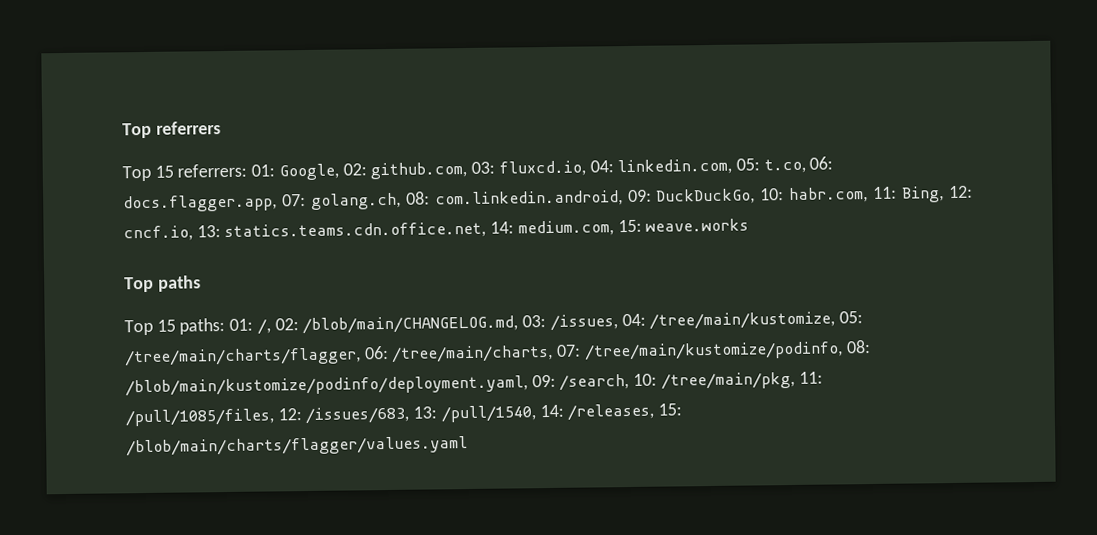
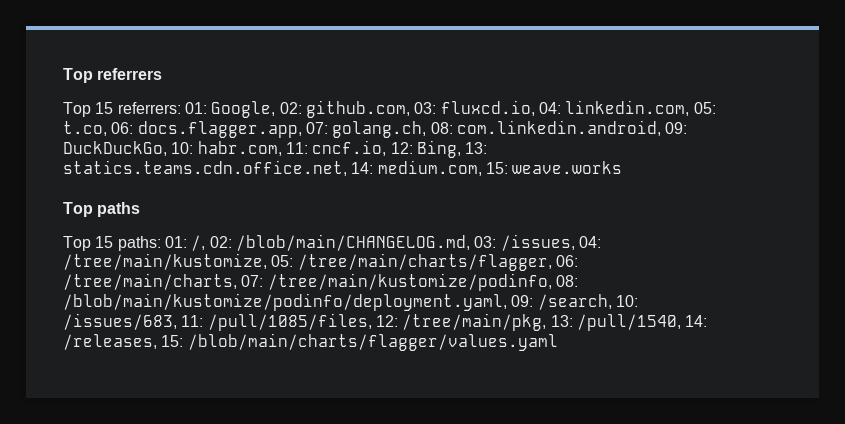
- Top 15 referrers: 01: Google, 02: github.com, 03: fluxcd.io, 04: linkedin.com, 05: t.co, 06: docs.flagger.app, 07: golang.ch, 08: com.linkedin.android, 09: DuckDuckGo, 10: habr.com, 11: Bing, 12: cncf.io, 13: statics.teams.cdn.office.net, 14: medium.com, 15: weave.works
+ Top 15 referrers: 01: Google, 02: github.com, 03: fluxcd.io, 04: linkedin.com, 05: t.co, 06: docs.flagger.app, 07: golang.ch, 08: com.linkedin.android, 09: DuckDuckGo, 10: habr.com, 11: cncf.io, 12: Bing, 13: statics.teams.cdn.office.net, 14: medium.com, 15: weave.works
- Top 15 paths: 01: /, 02: /blob/main/CHANGELOG.md, 03: /issues, 04: /tree/main/kustomize, 05: /tree/main/charts/flagger, 06: /tree/main/charts, 07: /tree/main/kustomize/podinfo, 08: /blob/main/kustomize/podinfo/deployment.yaml, 09: /search, 10: /tree/main/pkg, 11: /pull/1085/files, 12: /issues/683, 13: /pull/1540, 14: /releases, 15: /blob/main/charts/flagger/values.yaml
+ Top 15 paths: 01: /, 02: /blob/main/CHANGELOG.md, 03: /issues, 04: /tree/main/kustomize, 05: /tree/main/charts/flagger, 06: /tree/main/charts, 07: /tree/main/kustomize/podinfo, 08: /blob/main/kustomize/podinfo/deployment.yaml, 09: /search, 10: /issues/683, 11: /pull/1085/files, 12: /tree/main/pkg, 13: /pull/1540, 14: /releases, 15: /blob/main/charts/flagger/values.yaml

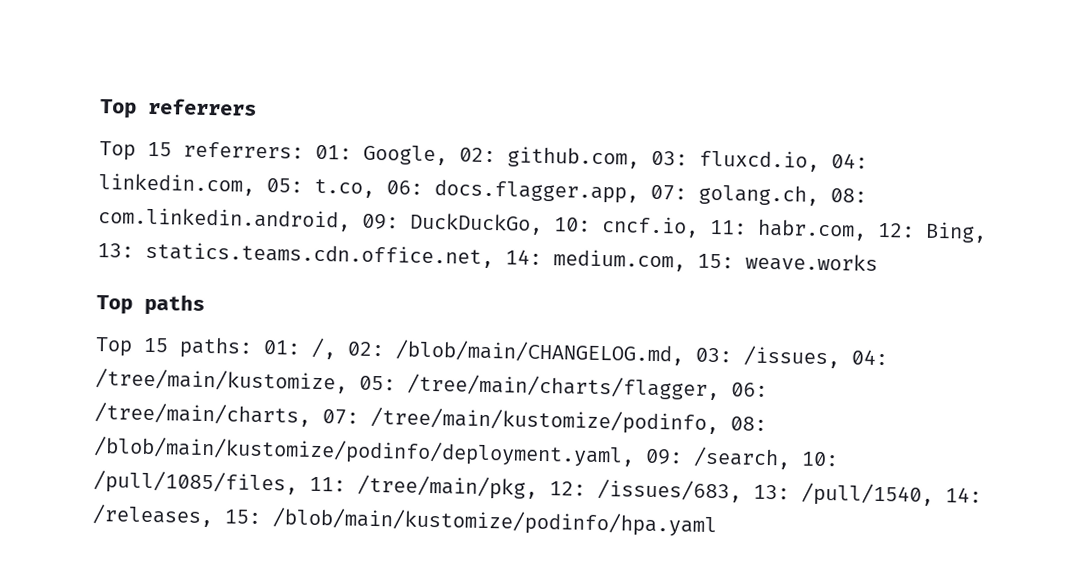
- Top 15 referrers: 01: Google, 02: github.com, 03: fluxcd.io, 04: linkedin.com, 05: t.co, 06: docs.flagger.app, 07: golang.ch, 08: com.linkedin.android, 09: DuckDuckGo, 10: habr.com, 11: cncf.io, 12: Bing, 13: statics.teams.cdn.office.net, 14: medium.com, 15: weave.works
+ Top 15 referrers: 01: Google, 02: github.com, 03: fluxcd.io, 04: linkedin.com, 05: t.co, 06: docs.flagger.app, 07: golang.ch, 08: com.linkedin.android, 09: DuckDuckGo, 10: cncf.io, 11: habr.com, 12: Bing, 13: statics.teams.cdn.office.net, 14: medium.com, 15: weave.works
- Top 15 paths: 01: /, 02: /blob/main/CHANGELOG.md, 03: /issues, 04: /tree/main/kustomize, 05: /tree/main/charts/flagger, 06: /tree/main/charts, 07: /tree/main/kustomize/podinfo, 08: /blob/main/kustomize/podinfo/deployment.yaml, 09: /search, 10: /issues/683, 11: /pull/1085/files, 12: /tree/main/pkg, 13: /pull/1540, 14: /releases, 15: /blob/main/charts/flagger/values.yaml
+ Top 15 paths: 01: /, 02: /blob/main/CHANGELOG.md, 03: /issues, 04: /tree/main/kustomize, 05: /tree/main/charts/flagger, 06: /tree/main/charts, 07: /tree/main/kustomize/podinfo, 08: /blob/main/kustomize/podinfo/deployment.yaml, 09: /search, 10: /pull/1085/files, 11: /tree/main/pkg, 12: /issues/683, 13: /pull/1540, 14: /releases, 15: /blob/main/kustomize/podinfo/hpa.yaml

